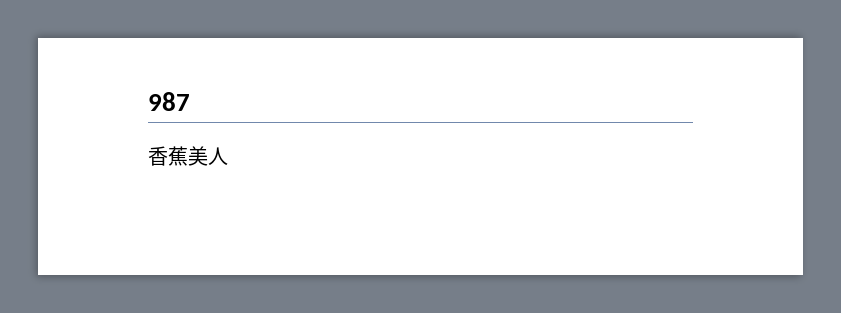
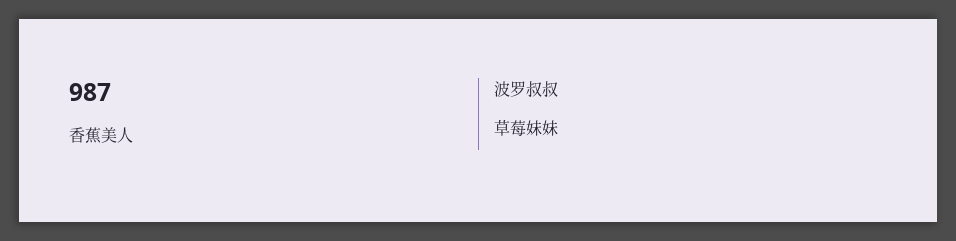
+ 波罗叔叔
+ 草莓妹妹

